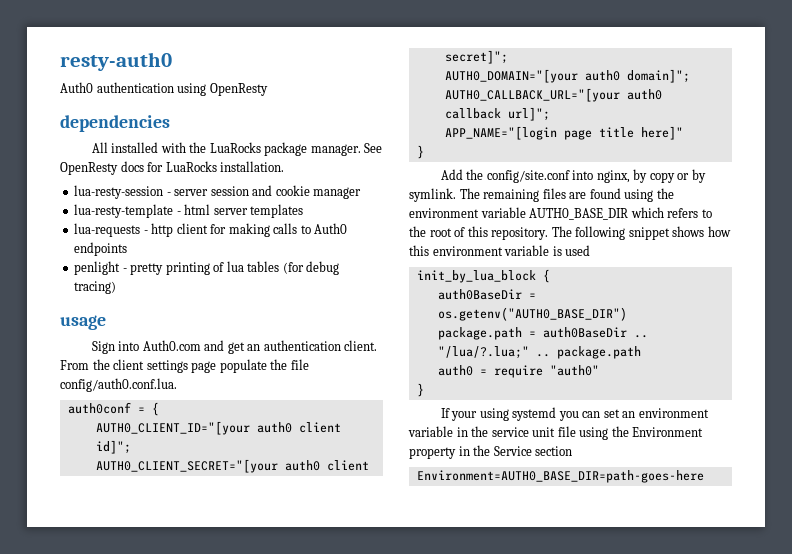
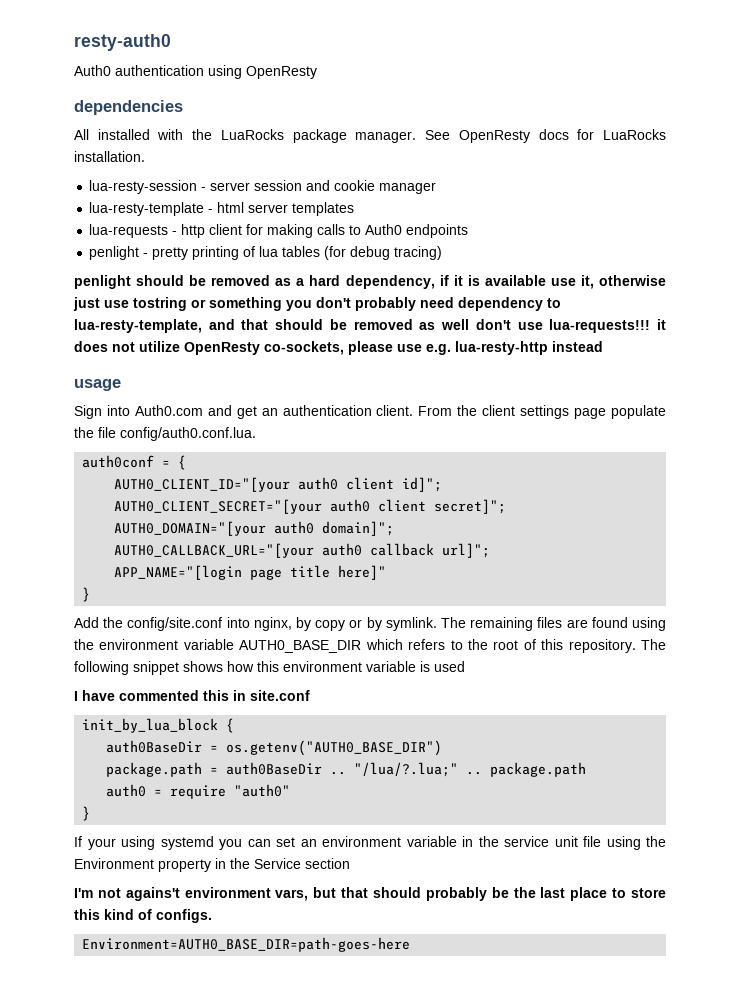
+ penlight should be removed as a hard dependency, if it is available use it, otherwise just use tostring or something you don't probably need dependency to lua-resty-template, and that should be removed as well don't use lua-requests!!! it does not utilize OpenResty co-sockets, please use e.g. lua-resty-http instead
+ I have commented this in site.conf
+ I'm not agains't environment vars, but that should probably be the last place to store this kind of configs.

